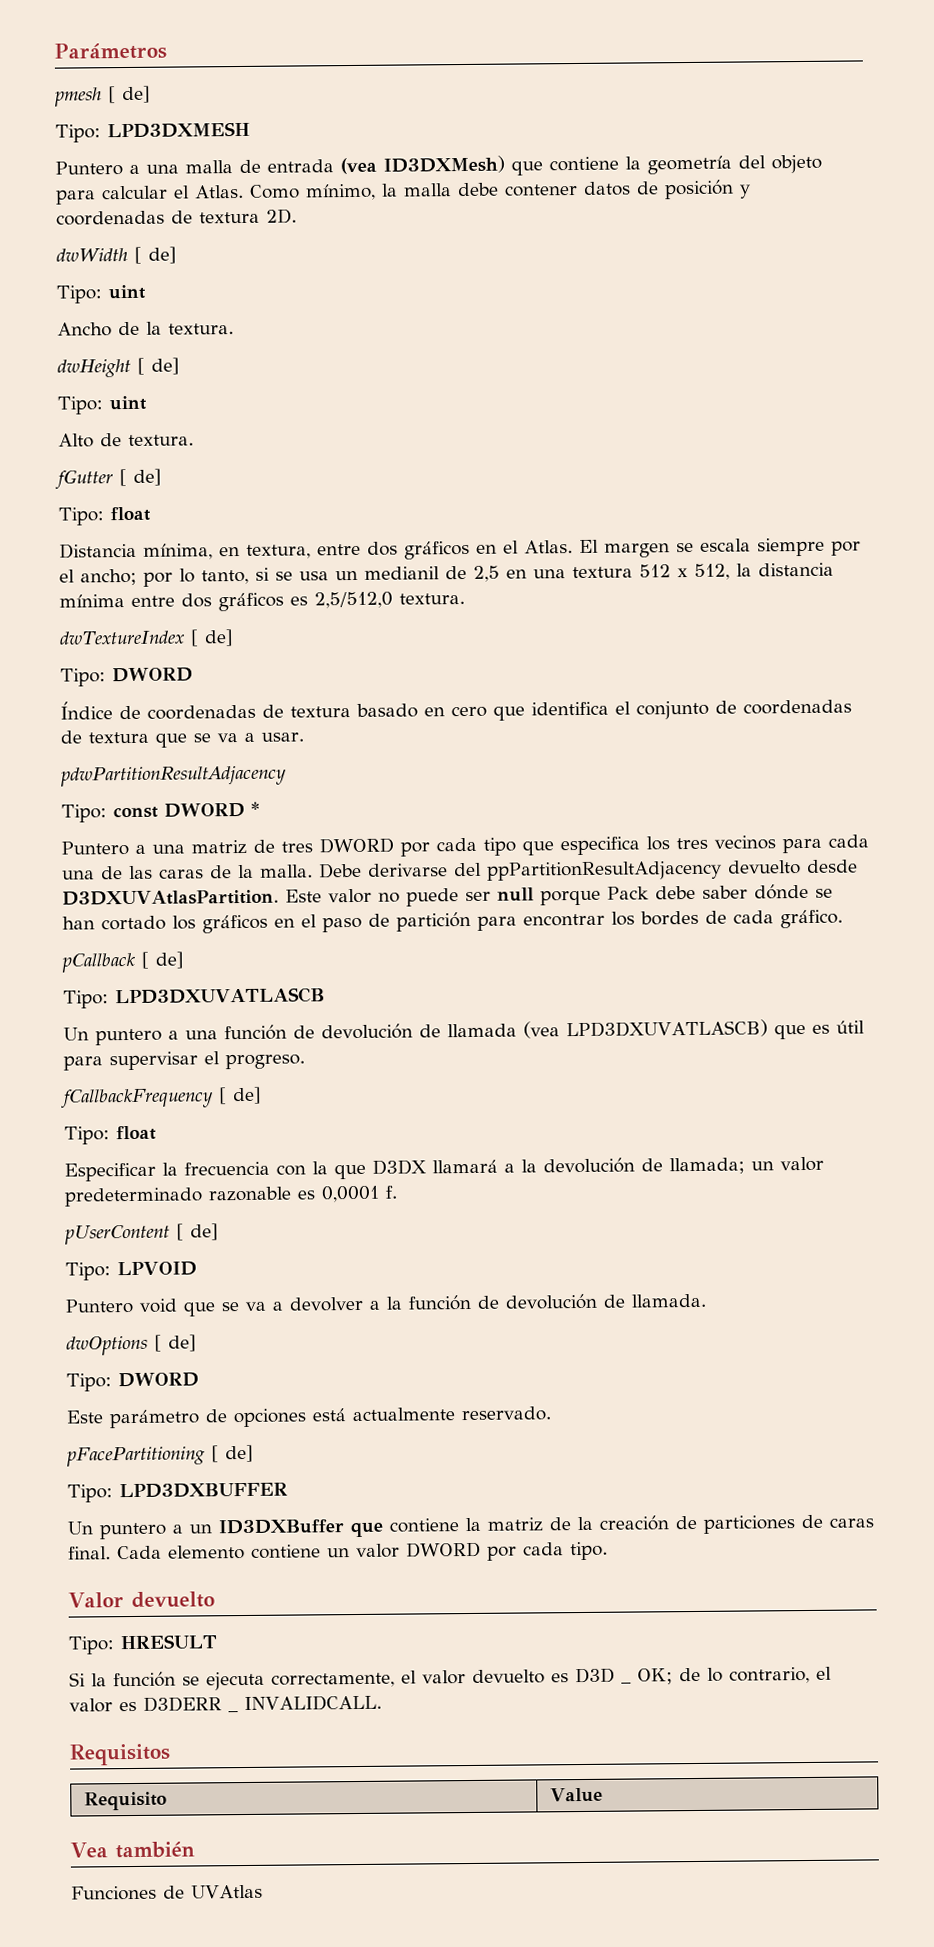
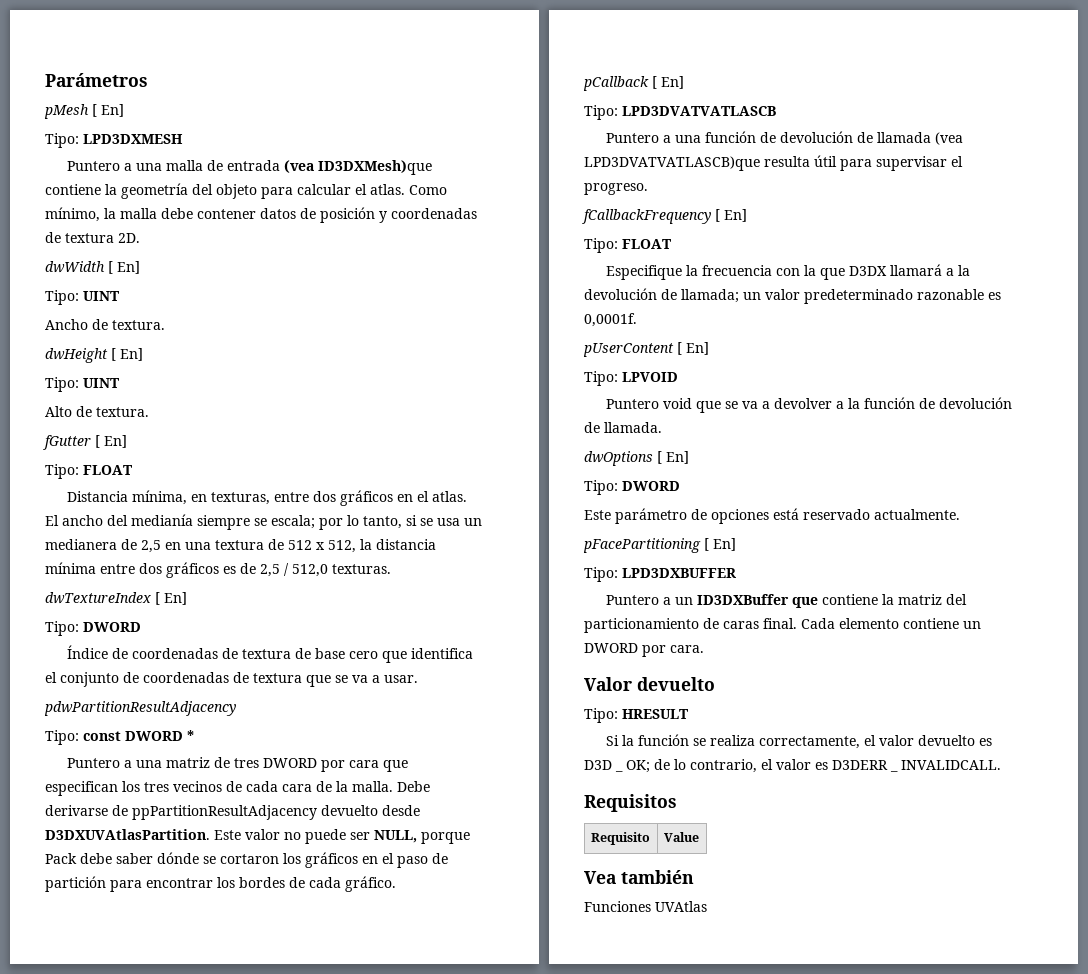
- pmesh [ de]
+ pMesh [ En]
- Puntero a una malla de entrada (vea ID3DXMesh) que contiene la geometría del objeto para calcular el Atlas.
+ Puntero a una malla de entrada (vea ID3DXMesh)que contiene la geometría del objeto para calcular el atlas.
- dwWidth [ de]
- Tipo: uint
+ dwWidth [ En]
+ Tipo: UINT
- Ancho de la textura.
+ Ancho de textura.
- dwHeight [ de]
- Tipo: uint
+ dwHeight [ En]
+ Tipo: UINT
- fGutter [ de]
- Tipo: float
+ fGutter [ En]
+ Tipo: FLOAT
- Distancia mínima, en textura, entre dos gráficos en el Atlas. El margen se escala siempre por el ancho; por lo tanto, si se usa un medianil de 2,5 en una textura 512 x 512, la distancia mínima entre dos gráficos es 2,5/512,0 textura.
+ Distancia mínima, en texturas, entre dos gráficos en el atlas. El ancho del medianía siempre se escala; por lo tanto, si se usa un medianera de 2,5 en una textura de 512 x 512, la distancia mínima entre dos gráficos es de 2,5 / 512,0 texturas.
- dwTextureIndex [ de]
+ dwTextureIndex [ En]
- Índice de coordenadas de textura basado en cero que identifica el conjunto de coordenadas de textura que se va a usar.
+ Índice de coordenadas de textura de base cero que identifica el conjunto de coordenadas de textura que se va a usar.
- Puntero a una matriz de tres DWORD por cada tipo que especifica los tres vecinos para cada una de las caras de la malla.
+ Puntero a una matriz de tres DWORD por cara que especifican los tres vecinos de cada cara de la malla.
- Debe derivarse del ppPartitionResultAdjacency devuelto desde D3DXUVAtlasPartition.
+ Debe derivarse de ppPartitionResultAdjacency devuelto desde D3DXUVAtlasPartition.
- Este valor no puede ser null porque Pack debe saber dónde se han cortado los gráficos en el paso de partición para encontrar los bordes de cada gráfico.
+ Este valor no puede ser NULL, porque Pack debe saber dónde se cortaron los gráficos en el paso de partición para encontrar los bordes de cada gráfico.
- pCallback [ de]
- Tipo: LPD3DXUVATLASCB
- Un puntero a una función de devolución de llamada (vea LPD3DXUVATLASCB) que es útil para supervisar el progreso.
+ pCallback [ En]
+ Tipo: LPD3DVATVATLASCB
+ Puntero a una función de devolución de llamada (vea LPD3DVATVATLASCB)que resulta útil para supervisar el progreso.
- fCallbackFrequency [ de]
- Tipo: float
- Especificar la frecuencia con la que D3DX llamará a la devolución de llamada; un valor predeterminado razonable es 0,0001 f.
+ fCallbackFrequency [ En]
+ Tipo: FLOAT
+ Especifique la frecuencia con la que D3DX llamará a la devolución de llamada; un valor predeterminado razonable es 0,0001f.
- pUserContent [ de]
+ pUserContent [ En]
- dwOptions [ de]
+ dwOptions [ En]
- Este parámetro de opciones está actualmente reservado.
+ Este parámetro de opciones está reservado actualmente.
- pFacePartitioning [ de]
+ pFacePartitioning [ En]
- Un puntero a un ID3DXBuffer que contiene la matriz de la creación de particiones de caras final.
+ Puntero a un ID3DXBuffer que contiene la matriz del particionamiento de caras final.
- Cada elemento contiene un valor DWORD por cada tipo.
+ Cada elemento contiene un DWORD por cara.
- Si la función se ejecuta correctamente, el valor devuelto es D3D _ OK; de lo contrario, el valor es D3DERR _ INVALIDCALL.
+ Si la función se realiza correctamente, el valor devuelto es D3D _ OK; de lo contrario, el valor es D3DERR _ INVALIDCALL.
- Funciones de UVAtlas
+ Funciones UVAtlas

